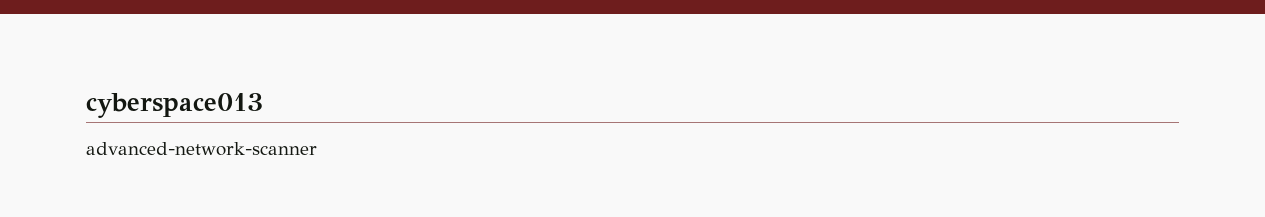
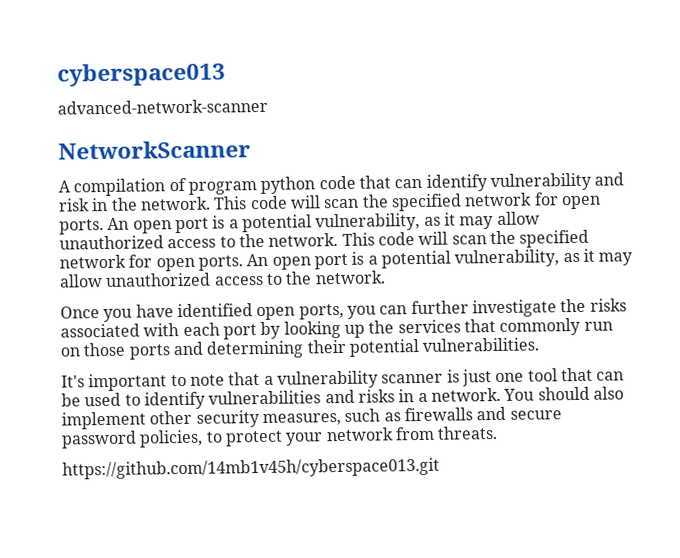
+ NetworkScanner
+ A compilation of program python code that can identify vulnerability and risk in the network. This code will scan the specified network for open ports. An open port is a potential vulnerability, as it may allow unauthorized access to the network. This code will scan the specified network for open ports. An open port is a potential vulnerability, as it may allow unauthorized access to the network.
+ Once you have identified open ports, you can further investigate the risks associated with each port by looking up the services that commonly run on those ports and determining their potential vulnerabilities.
+ It's important to note that a vulnerability scanner is just one tool that can be used to identify vulnerabilities and risks in a network. You should also implement other security measures, such as firewalls and secure password policies, to protect your network from threats.
+ https://github.com/14mb1v45h/cyberspace013.git

